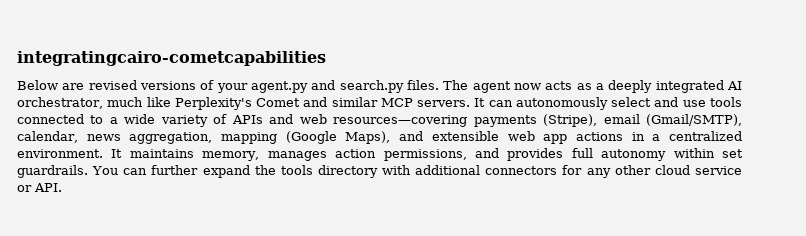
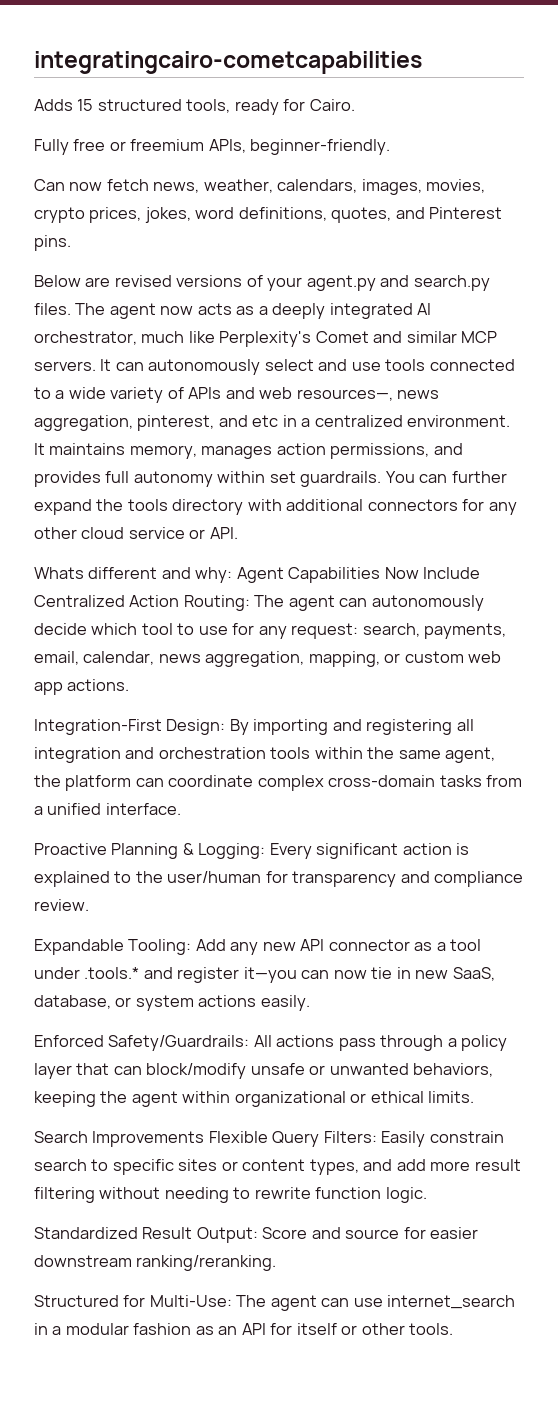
+ Adds 15 structured tools, ready for Cairo.
+ Fully free or freemium APIs, beginner-friendly.
+ Can now fetch news, weather, calendars, images, movies, crypto prices, jokes, word definitions, quotes, and Pinterest pins.
- It can autonomously select and use tools connected to a wide variety of APIs and web resources—covering payments (Stripe), email (Gmail/SMTP), calendar, news aggregation, mapping (Google Maps), and extensible web app actions in a centralized environment.
+ It can autonomously select and use tools connected to a wide variety of APIs and web resources—, news aggregation, pinterest, and etc in a centralized environment.
+ Whats different and why: Agent Capabilities Now Include Centralized Action Routing: The agent can autonomously decide which tool to use for any request: search, payments, email, calendar, news aggregation, mapping, or custom web app actions.
+ Integration-First Design: By importing and registering all integration and orchestration tools within the same agent, the platform can coordinate complex cross-domain tasks from a unified interface.
+ Proactive Planning & Logging: Every significant action is explained to the user/human for transparency and compliance review.
+ Expandable Tooling: Add any new API connector as a tool under .tools.* and register it—you can now tie in new SaaS, database, or system actions easily.
+ Enforced Safety/Guardrails: All actions pass through a policy layer that can block/modify unsafe or unwanted behaviors, keeping the agent within organizational or ethical limits.
+ Search Improvements Flexible Query Filters: Easily constrain search to specific sites or content types, and add more result filtering without needing to rewrite function logic.
+ Standardized Result Output: Score and source for easier downstream ranking/reranking.
+ Structured for Multi-Use: The agent can use internet_search in a modular fashion as an API for itself or other tools.

